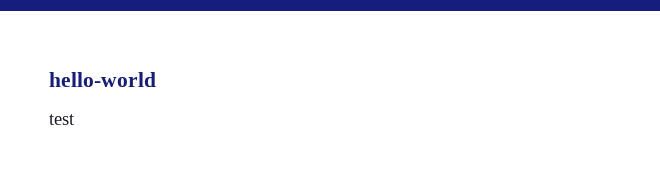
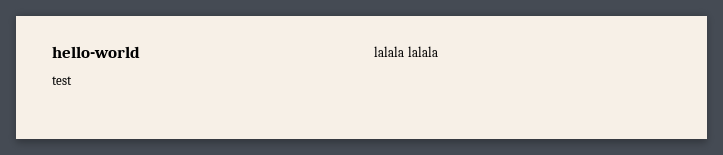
+ lalala lalala

